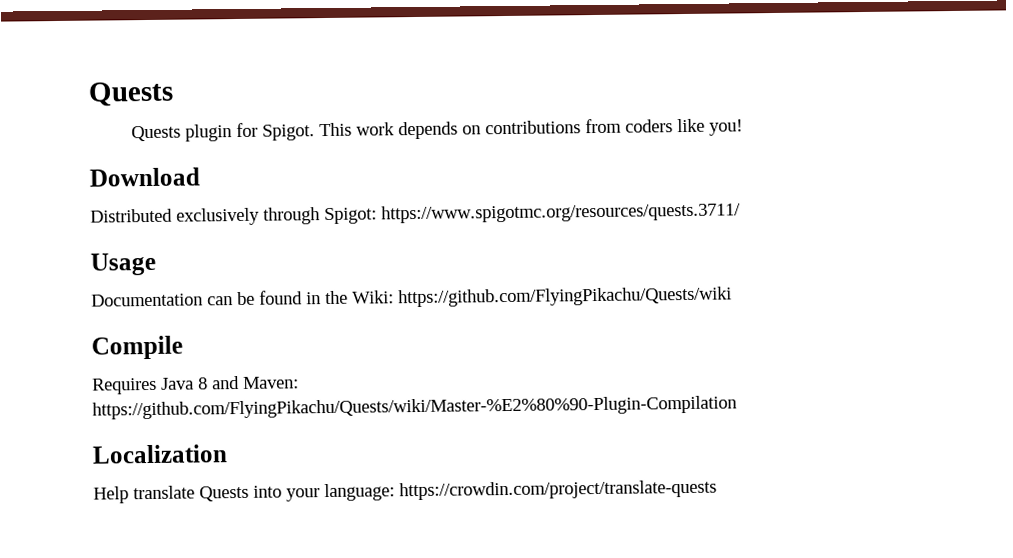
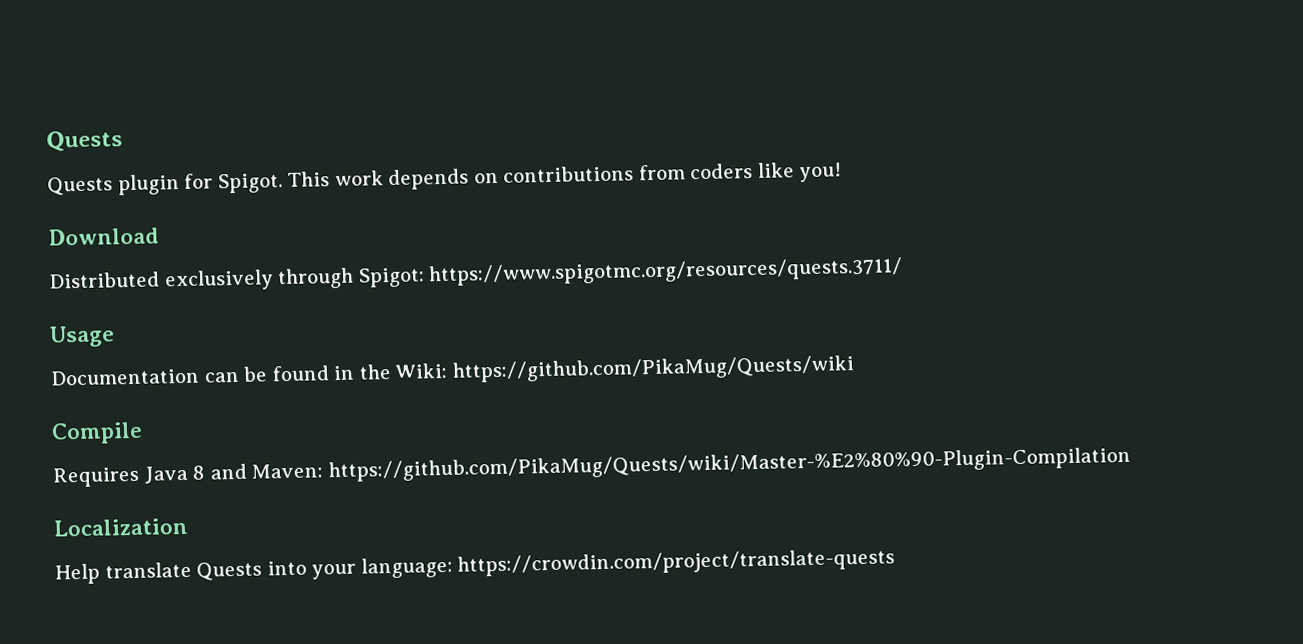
- Documentation can be found in the Wiki: https://github.com/FlyingPikachu/Quests/wiki
+ Documentation can be found in the Wiki: https://github.com/PikaMug/Quests/wiki
- Requires Java 8 and Maven: https://github.com/FlyingPikachu/Quests/wiki/Master-%E2%80%90-Plugin-Compilation
+ Requires Java 8 and Maven: https://github.com/PikaMug/Quests/wiki/Master-%E2%80%90-Plugin-Compilation

